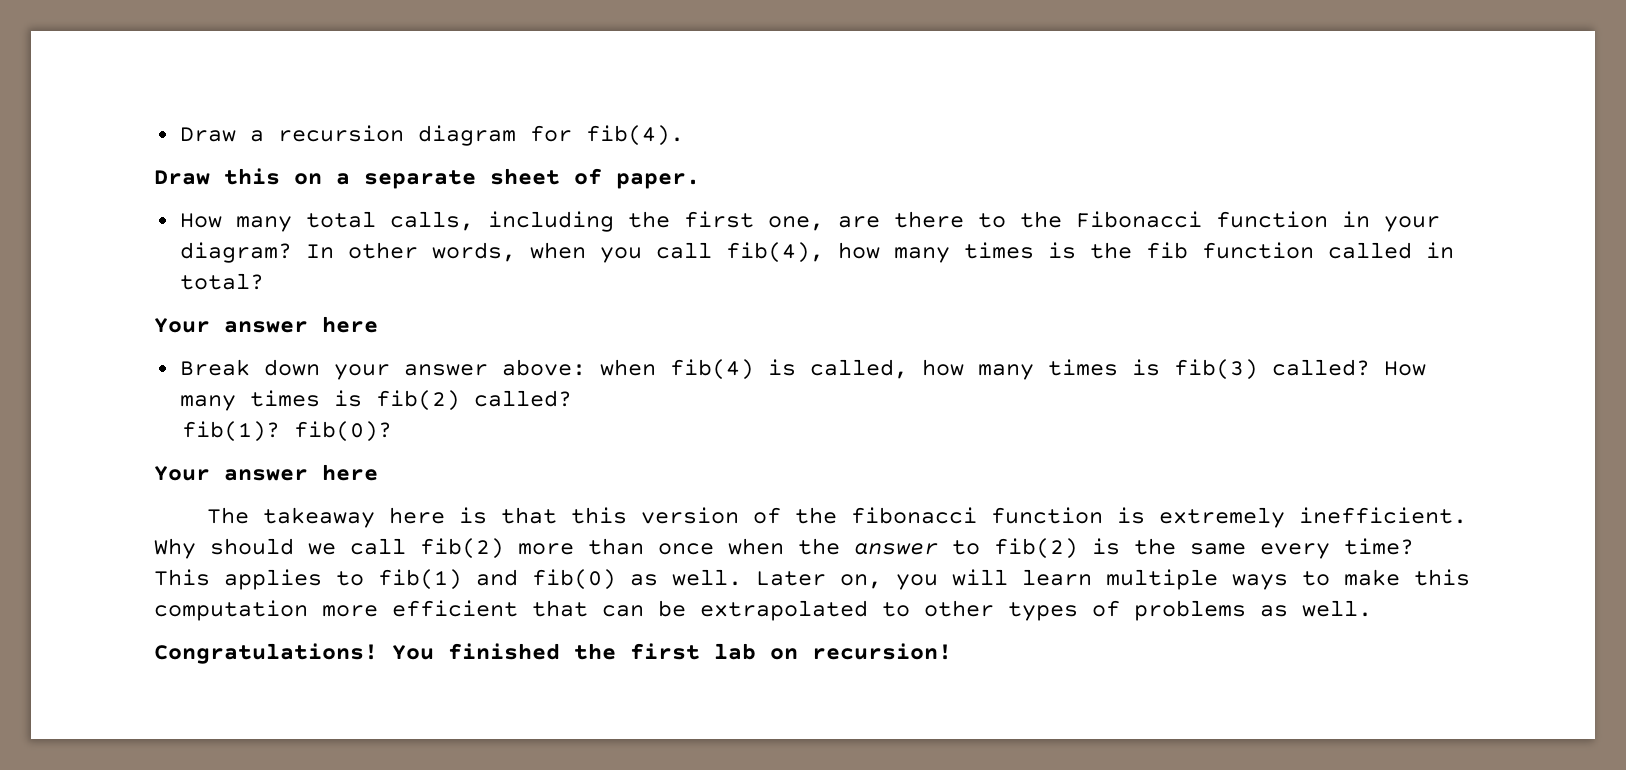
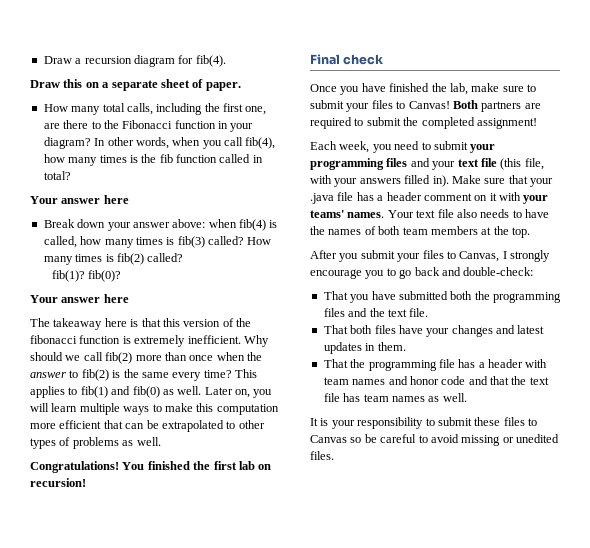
+ Final check
+ Once you have finished the lab, make sure to submit your files to Canvas! Both partners are required to submit the completed assignment!
+ Each week, you need to submit your programming files and your text file (this file, with your answers filled in). Make sure that your .java file has a header comment on it with your teams' names. Your text file also needs to have the names of both team members at the top.
+ After you submit your files to Canvas, I strongly encourage you to go back and double-check:
+ That you have submitted both the programming files and the text file.
+ That both files have your changes and latest updates in them.
+ That the programming file has a header with team names and honor code and that the text file has team names as well.
+ It is your responsibility to submit these files to Canvas so be careful to avoid missing or unedited files.

